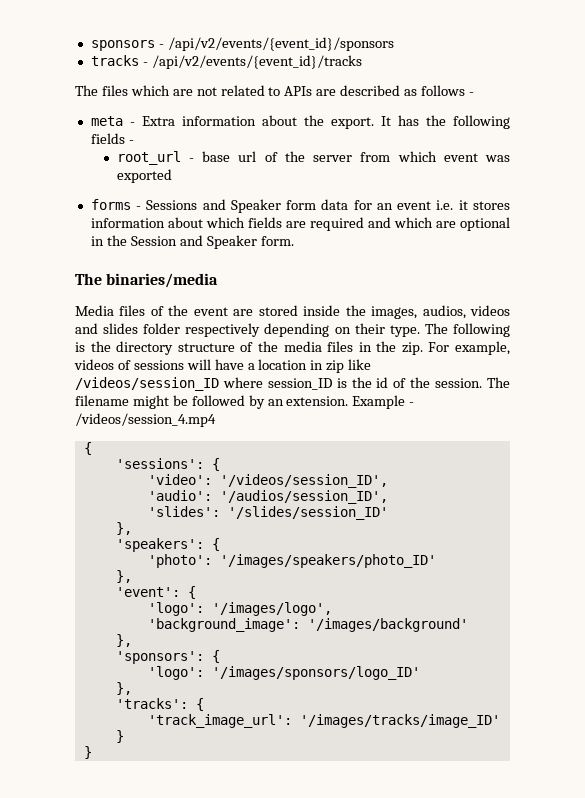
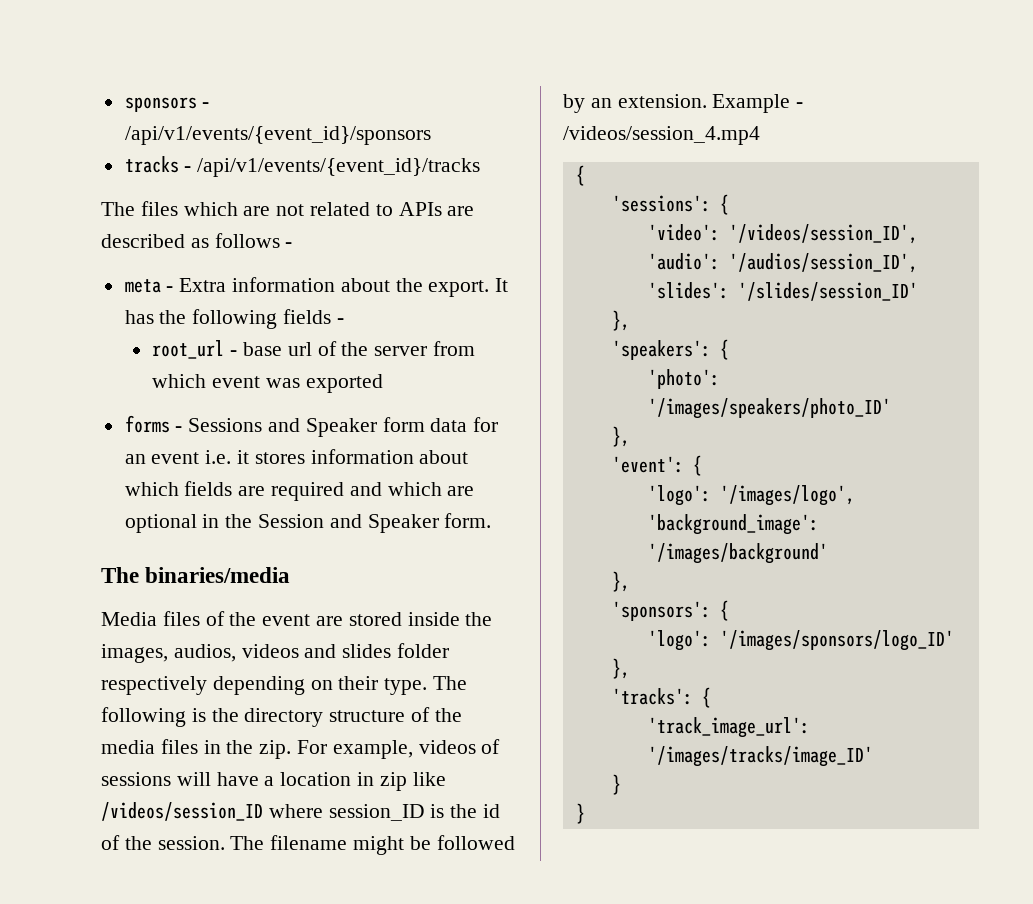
- sponsors - /api/v2/events/{event_id}/sponsors
+ sponsors - /api/v1/events/{event_id}/sponsors
- tracks - /api/v2/events/{event_id}/tracks
+ tracks - /api/v1/events/{event_id}/tracks

